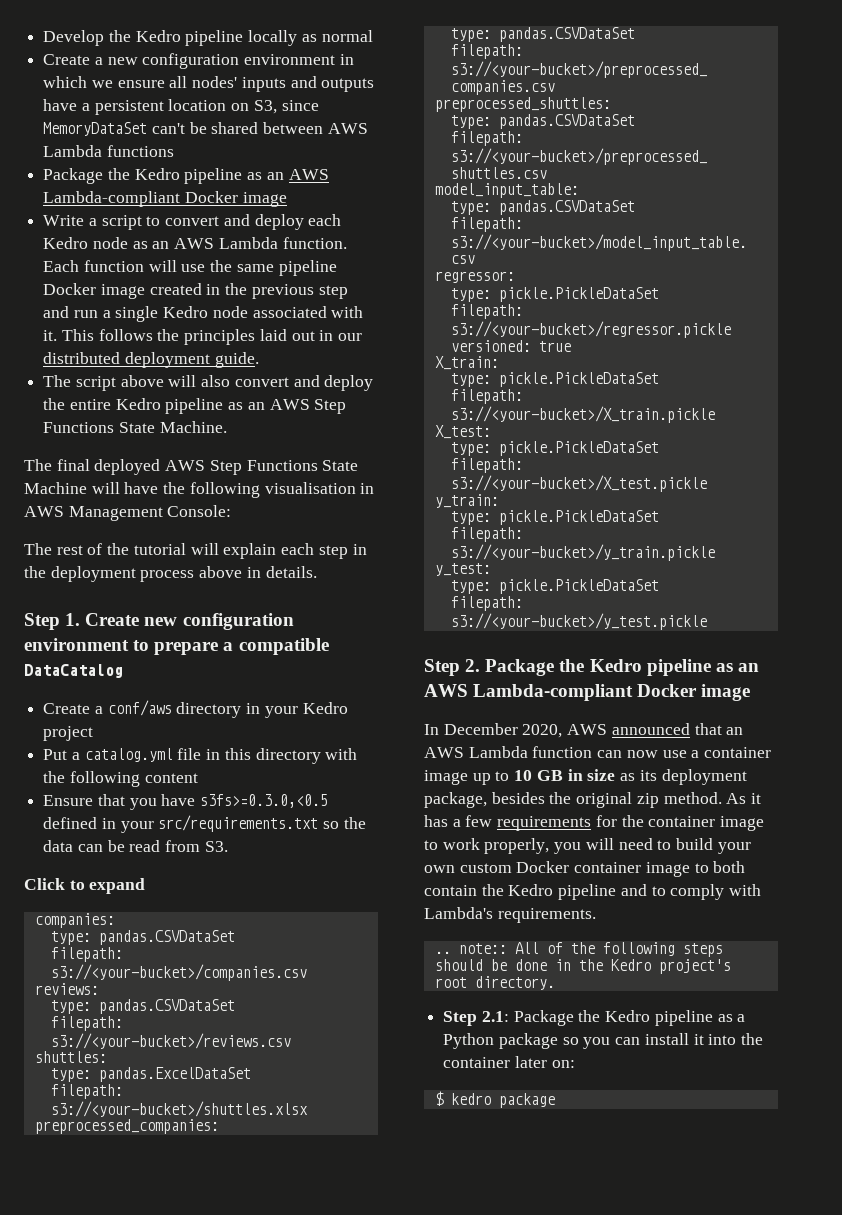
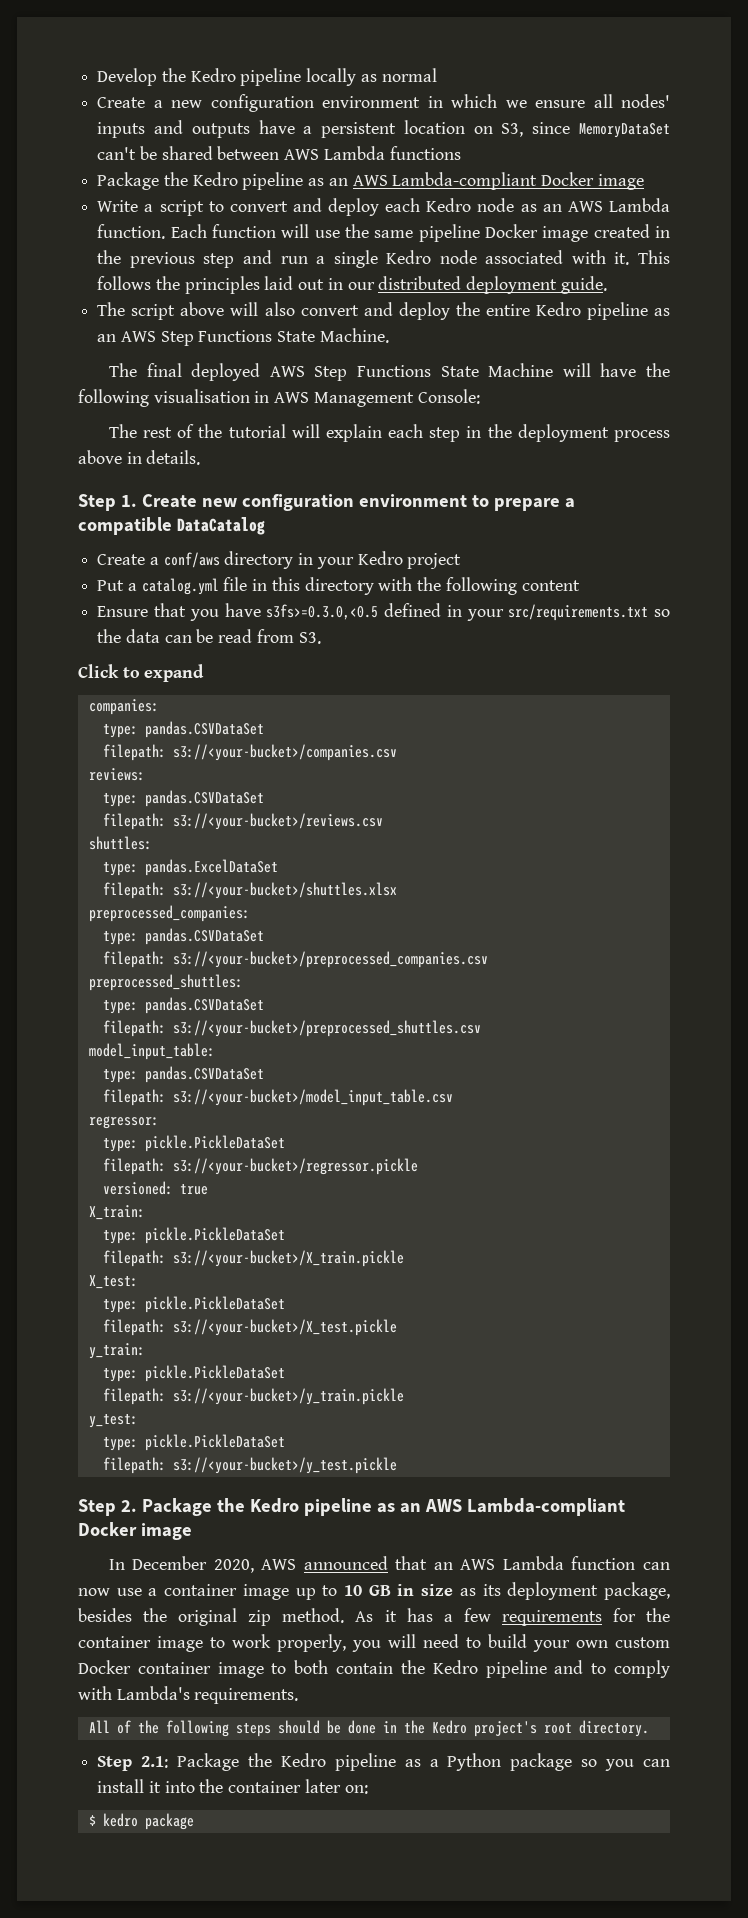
- .. note:: All of the following steps should be done in the Kedro project's root directory.
+ All of the following steps should be done in the Kedro project's root directory.

